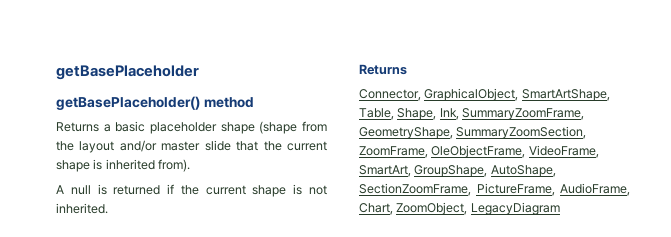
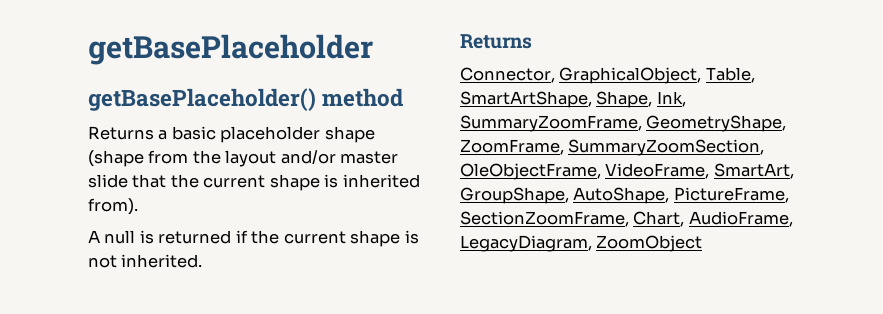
- Connector, GraphicalObject, SmartArtShape, Table, Shape, Ink, SummaryZoomFrame, GeometryShape, SummaryZoomSection, ZoomFrame, OleObjectFrame, VideoFrame, SmartArt, GroupShape, AutoShape, SectionZoomFrame, PictureFrame, AudioFrame, Chart, ZoomObject, LegacyDiagram
+ Connector, GraphicalObject, Table, SmartArtShape, Shape, Ink, SummaryZoomFrame, GeometryShape, ZoomFrame, SummaryZoomSection, OleObjectFrame, VideoFrame, SmartArt, GroupShape, AutoShape, PictureFrame, SectionZoomFrame, Chart, AudioFrame, LegacyDiagram, ZoomObject

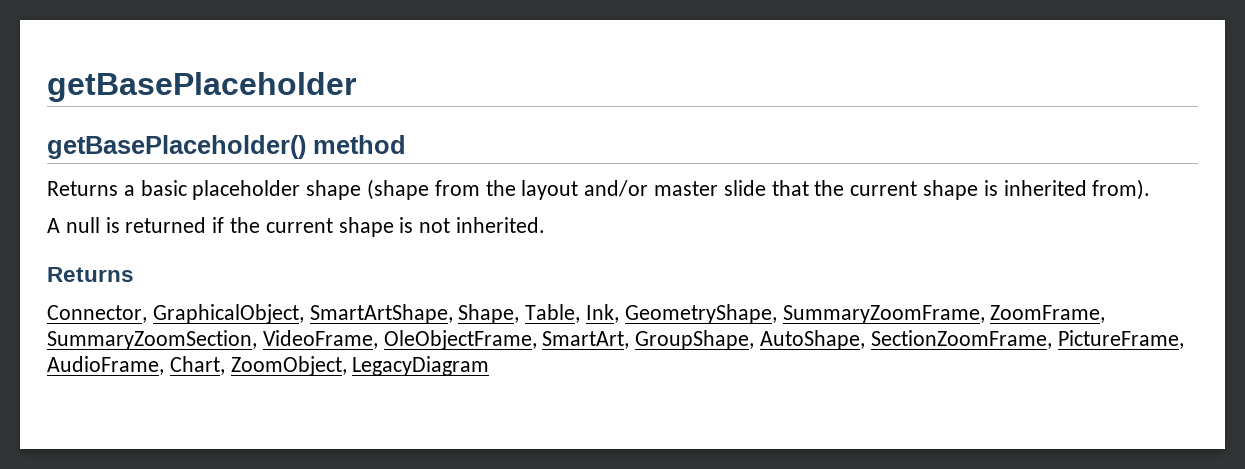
- Connector, GraphicalObject, Table, SmartArtShape, Shape, Ink, SummaryZoomFrame, GeometryShape, ZoomFrame, SummaryZoomSection, OleObjectFrame, VideoFrame, SmartArt, GroupShape, AutoShape, PictureFrame, SectionZoomFrame, Chart, AudioFrame, LegacyDiagram, ZoomObject
+ Connector, GraphicalObject, SmartArtShape, Shape, Table, Ink, GeometryShape, SummaryZoomFrame, ZoomFrame, SummaryZoomSection, VideoFrame, OleObjectFrame, SmartArt, GroupShape, AutoShape, SectionZoomFrame, PictureFrame, AudioFrame, Chart, ZoomObject, LegacyDiagram

